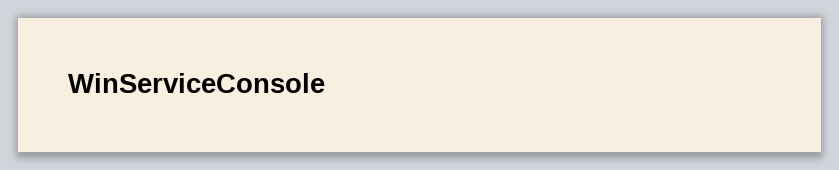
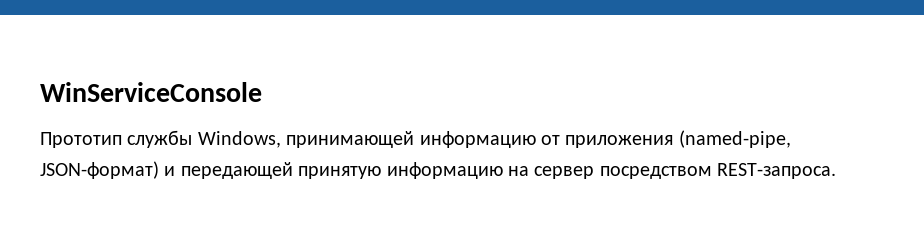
+ Прототип службы Windows, принимающей информацию от приложения (named-pipe, JSON-формат) и передающей принятую информацию на сервер посредством REST-запроса.

